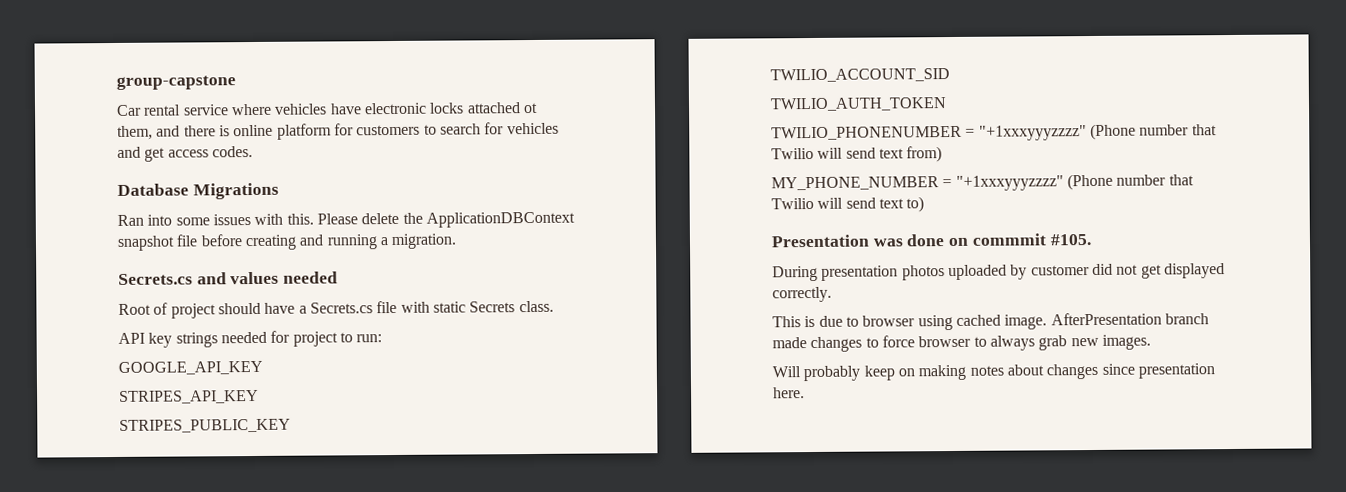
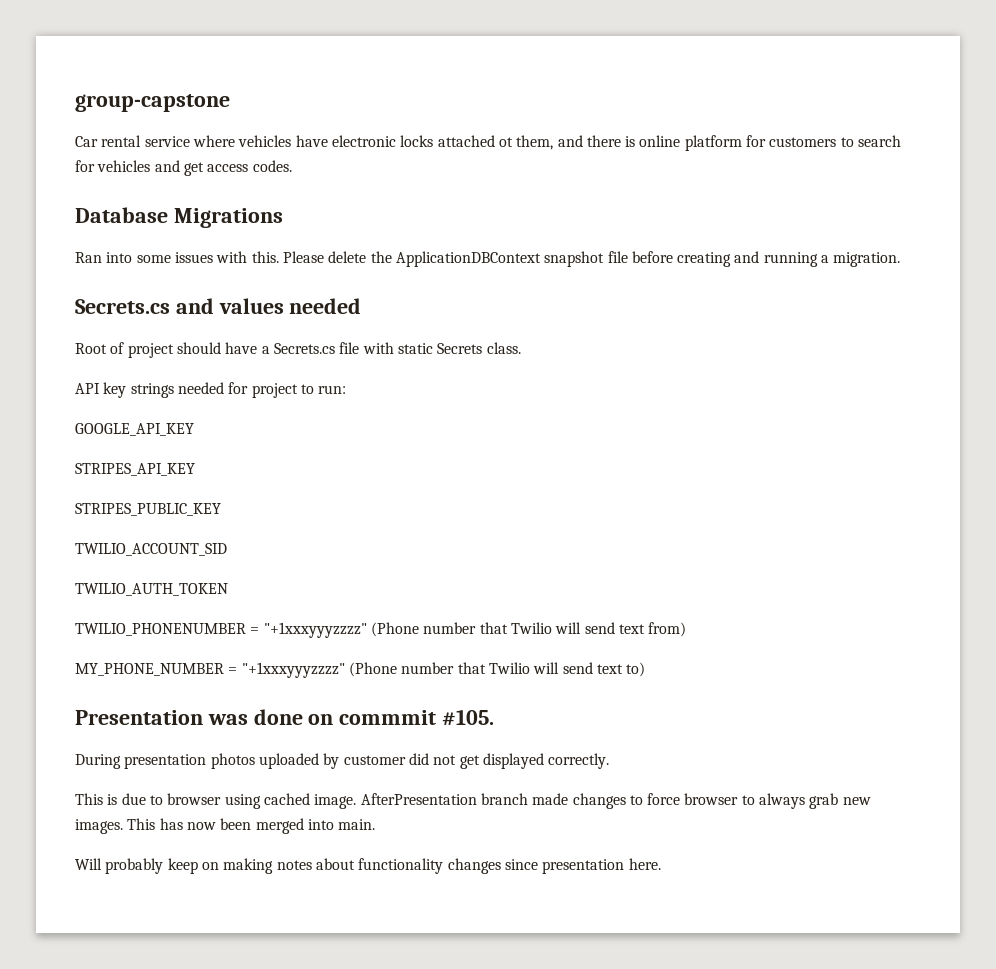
+ This has now been merged into main.
- Will probably keep on making notes about changes since presentation here.
+ Will probably keep on making notes about functionality changes since presentation here.

